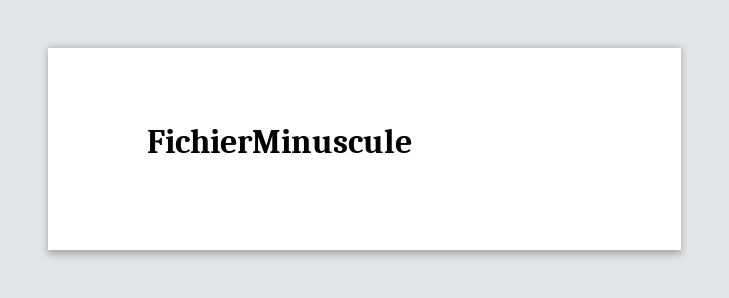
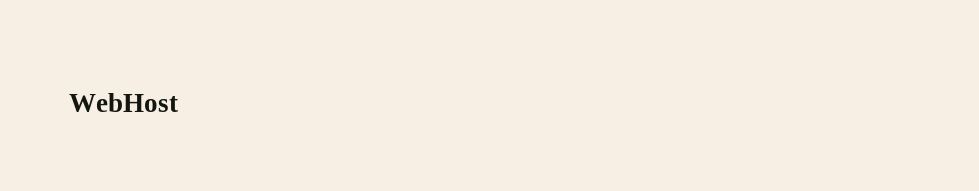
- FichierMinuscule
+ WebHost

